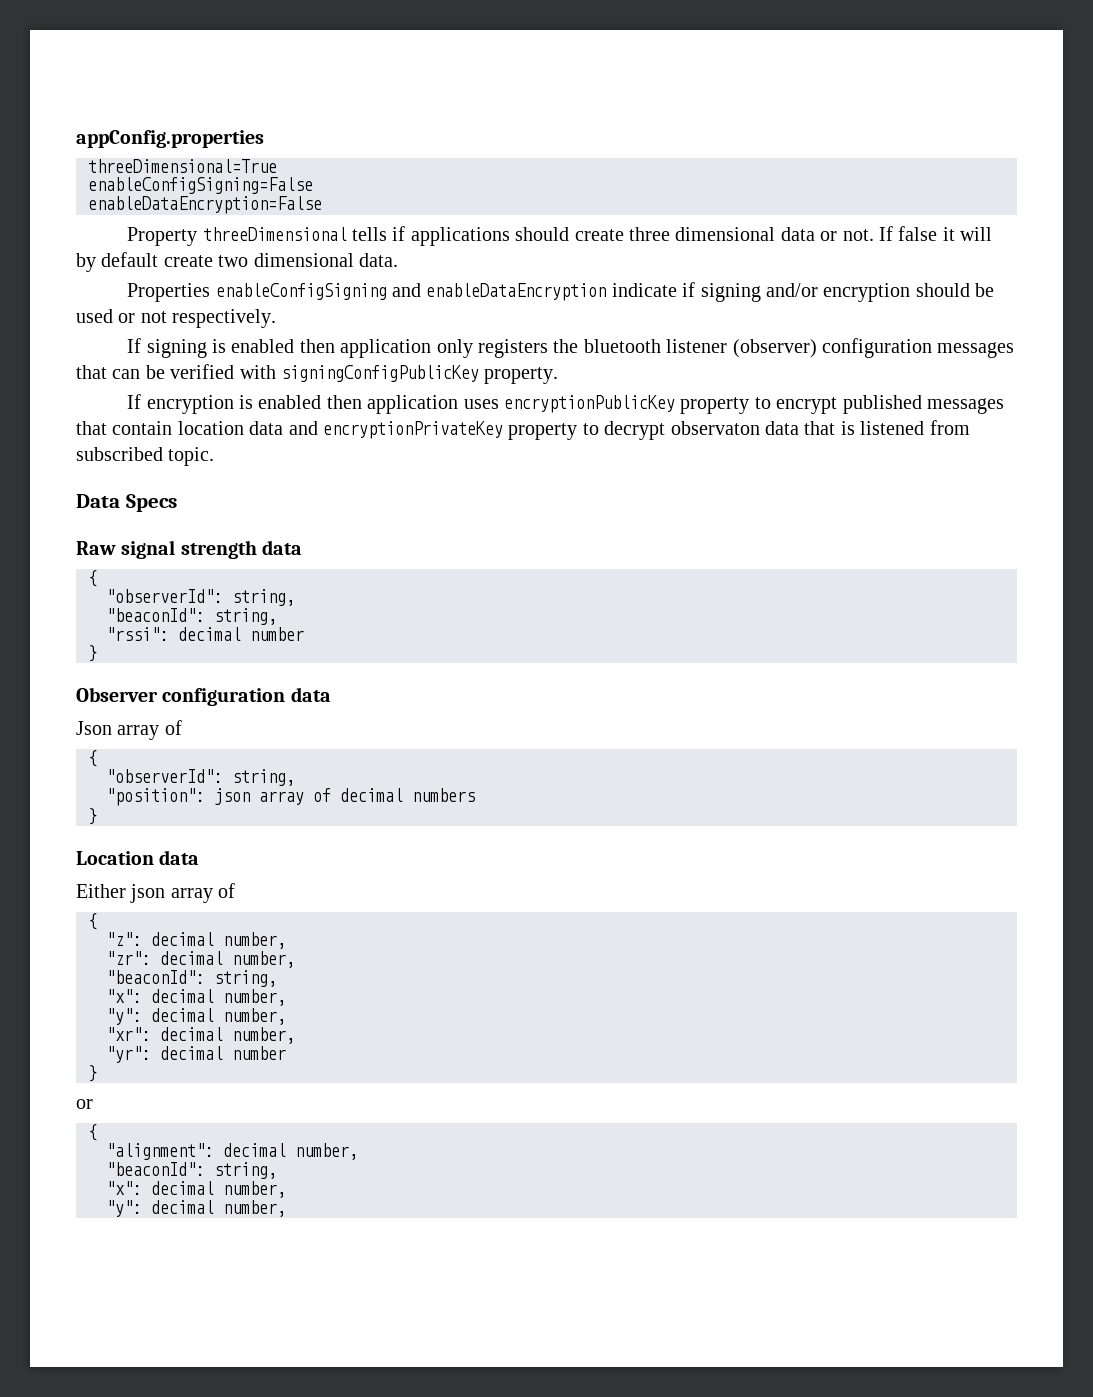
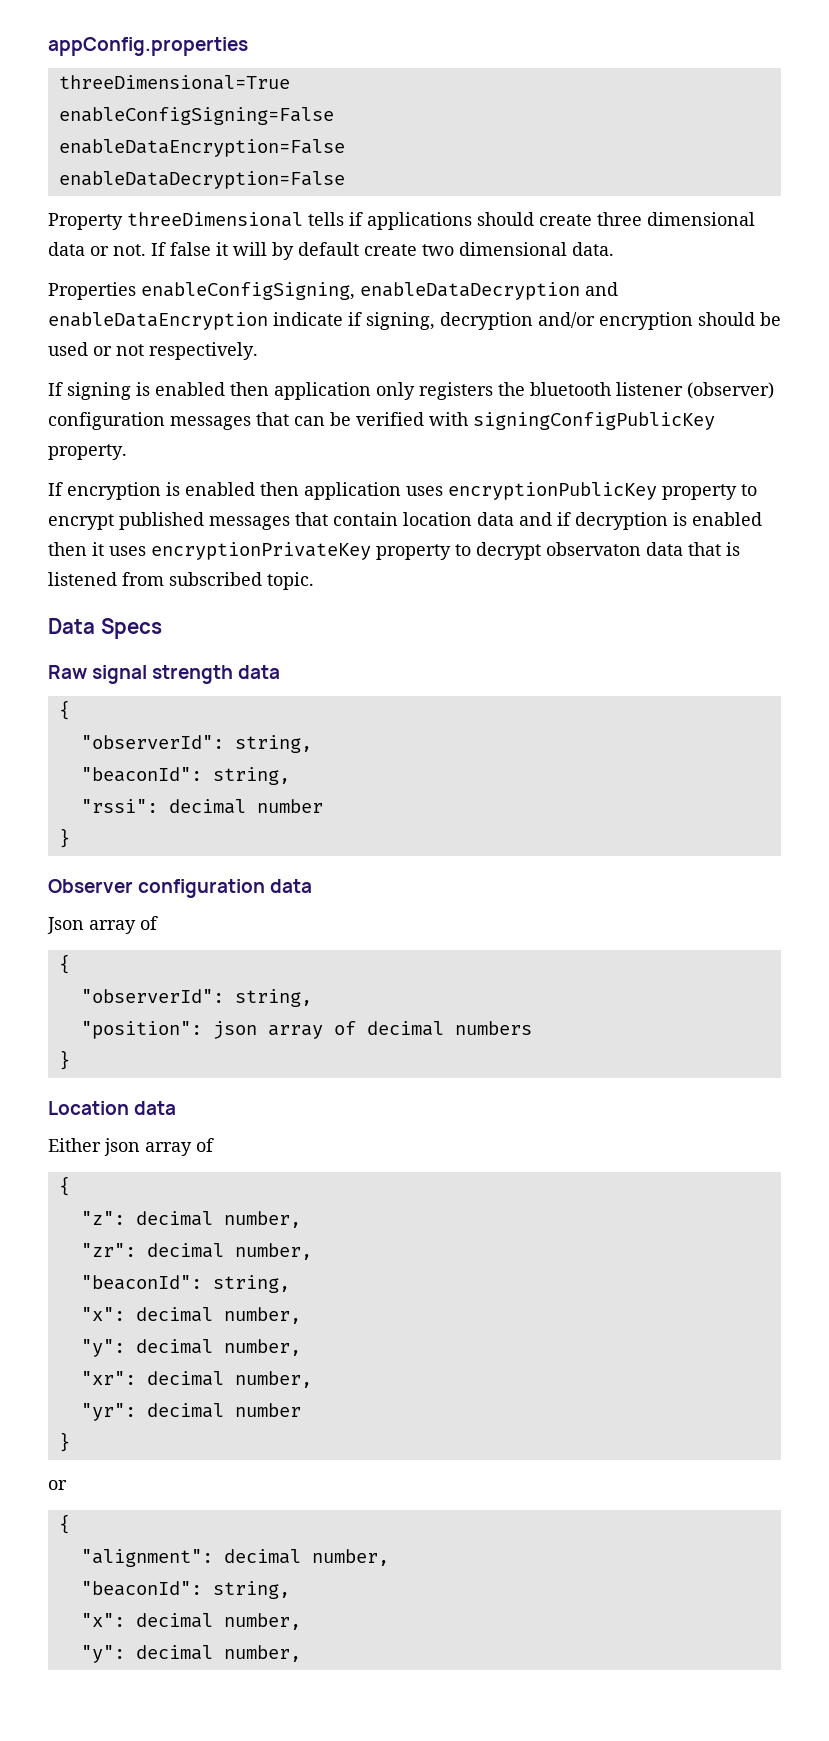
+ enableDataDecryption=False
- Properties enableConfigSigning and enableDataEncryption indicate if signing and/or encryption should be used or not respectively.
+ Properties enableConfigSigning, enableDataDecryption and enableDataEncryption indicate if signing, decryption and/or encryption should be used or not respectively.
- If encryption is enabled then application uses encryptionPublicKey property to encrypt published messages that contain location data and encryptionPrivateKey property to decrypt observaton data that is listened from subscribed topic.
+ If encryption is enabled then application uses encryptionPublicKey property to encrypt published messages that contain location data and if decryption is enabled then it uses encryptionPrivateKey property to decrypt observaton data that is listened from subscribed topic.

